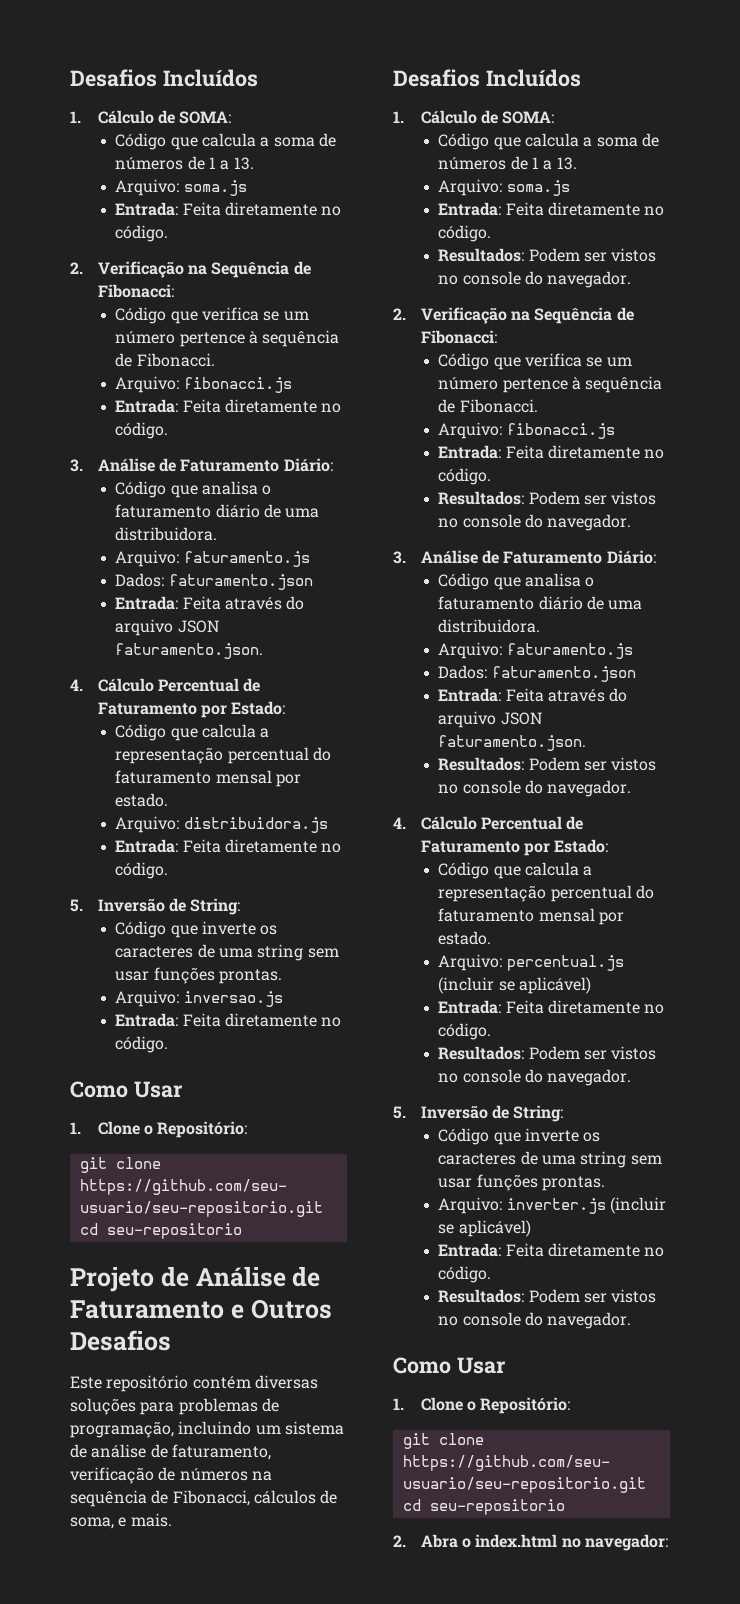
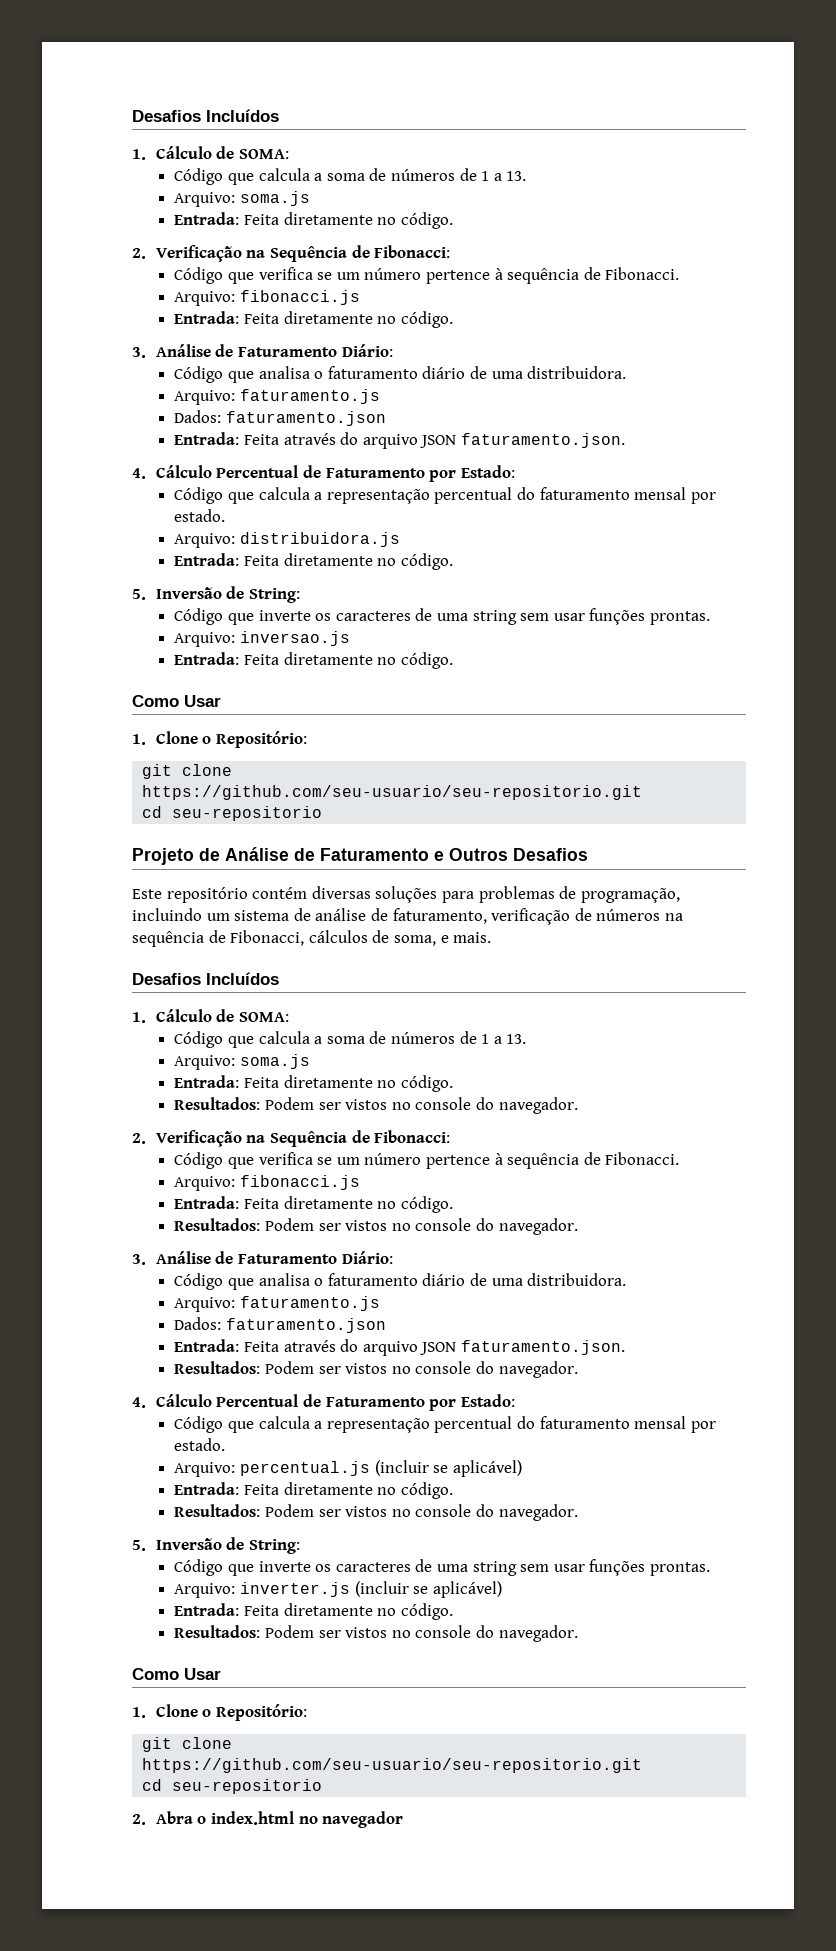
- 2. Abra o index.html no navegador:
+ 2. Abra o index.html no navegador

